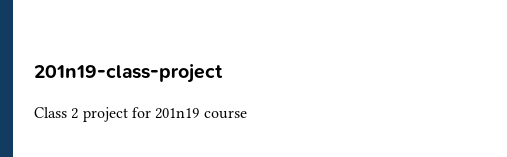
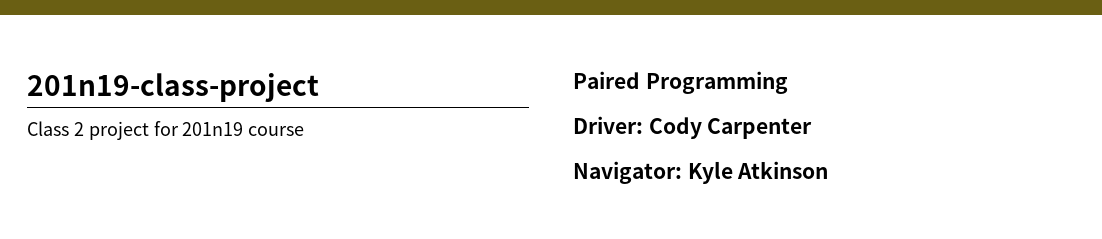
+ Paired Programming
+ Driver: Cody Carpenter
+ Navigator: Kyle Atkinson

